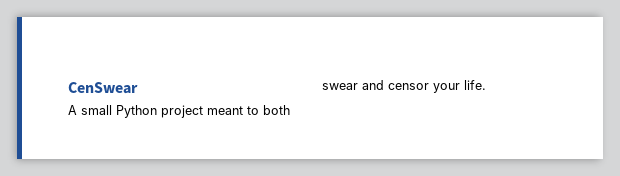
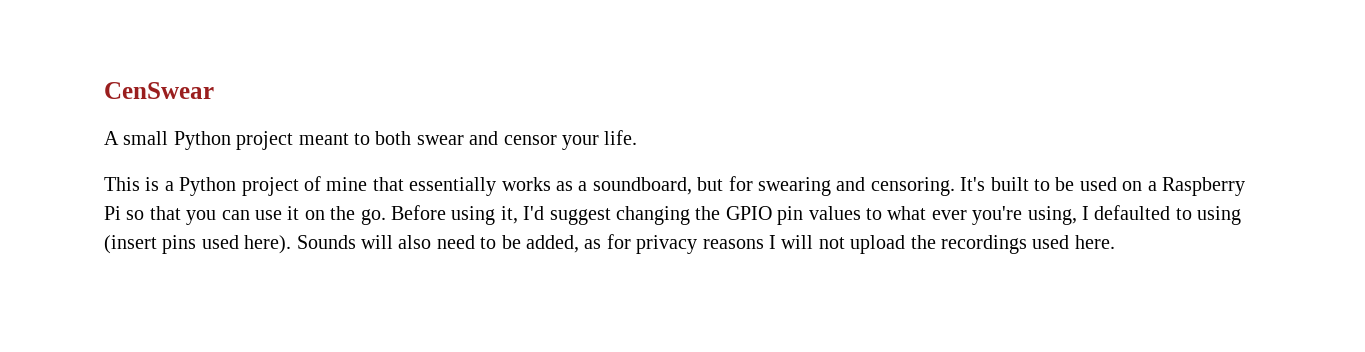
+ This is a Python project of mine that essentially works as a soundboard, but for swearing and censoring. It's built to be used on a Raspberry Pi so that you can use it on the go. Before using it, I'd suggest changing the GPIO pin values to what ever you're using, I defaulted to using (insert pins used here). Sounds will also need to be added, as for privacy reasons I will not upload the recordings used here.

